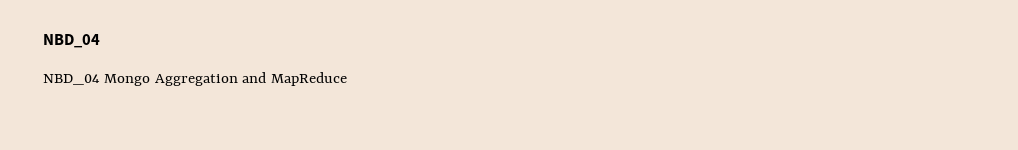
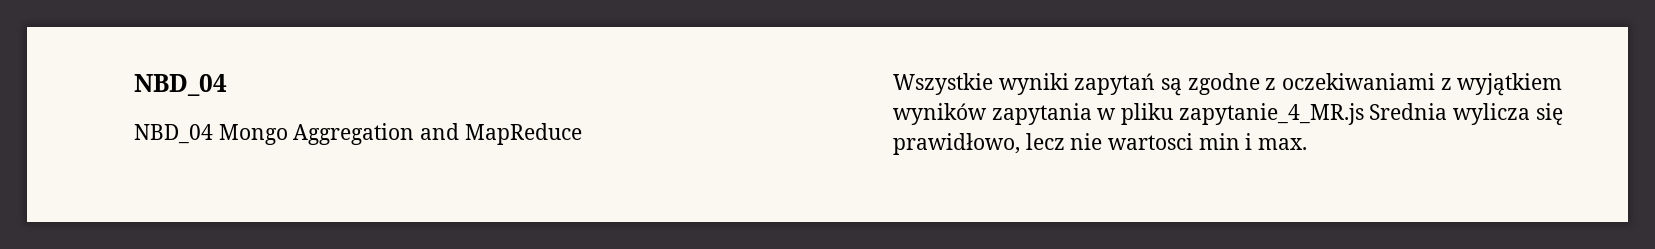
+ Wszystkie wyniki zapytań są zgodne z oczekiwaniami z wyjątkiem wyników zapytania w pliku zapytanie_4_MR.js Srednia wylicza się prawidłowo, lecz nie wartosci min i max.

